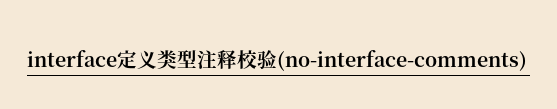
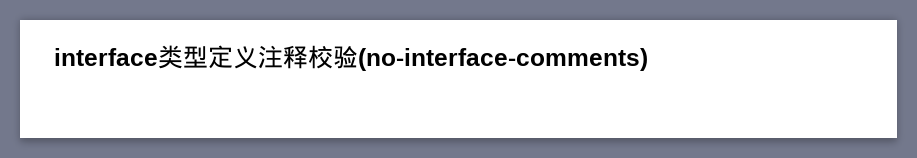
- interface定义类型注释校验(no-interface-comments)
+ interface类型定义注释校验(no-interface-comments)

